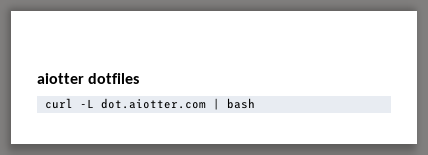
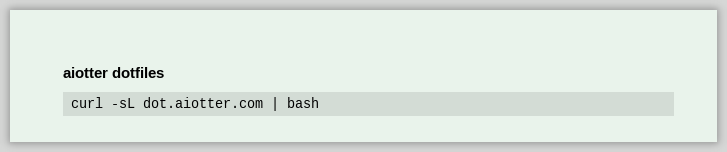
- curl -L dot.aiotter.com | bash
+ curl -sL dot.aiotter.com | bash

